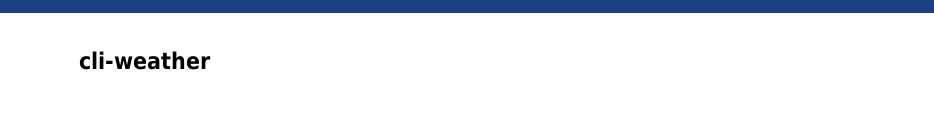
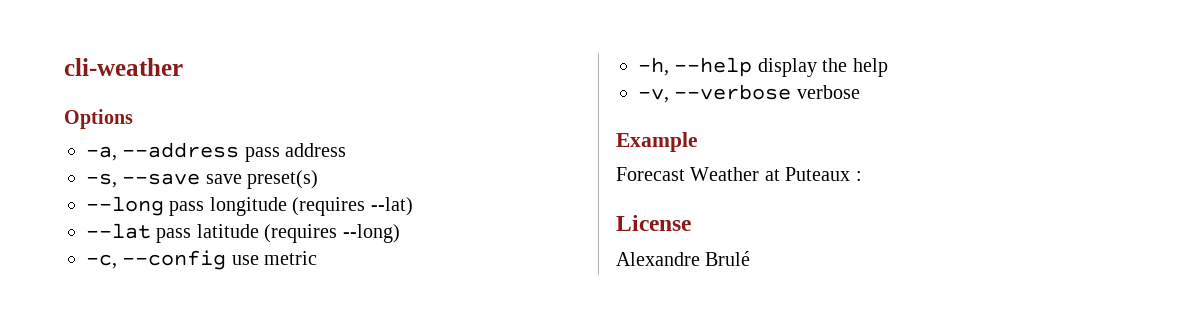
+ Options
+ -a, --address pass address
+ -s, --save save preset(s)
+ --long pass longitude (requires --lat)
+ --lat pass latitude (requires --long)
+ -c, --config use metric
+ -h, --help display the help
+ -v, --verbose verbose
+ Example
+ Forecast Weather at Puteaux :
+ License
+ Alexandre Brulé

